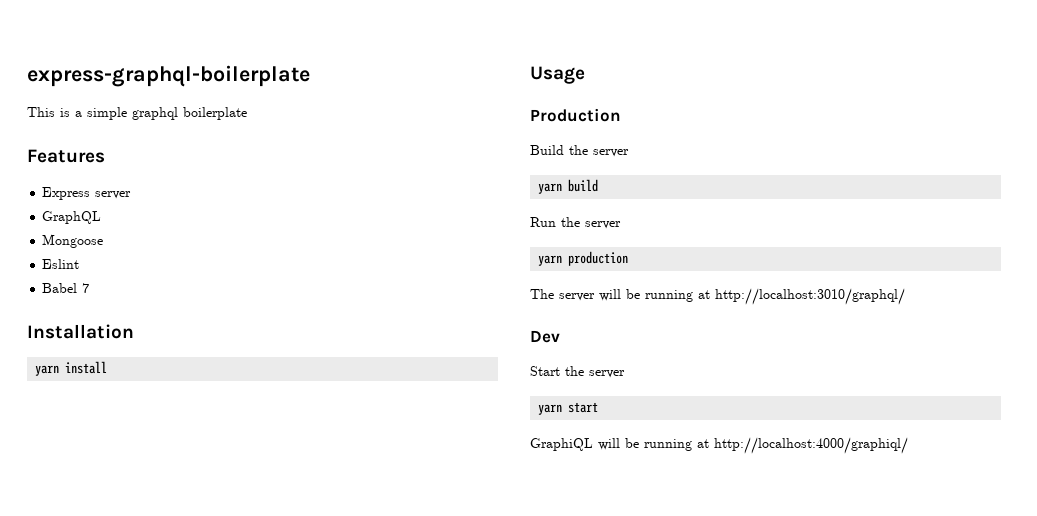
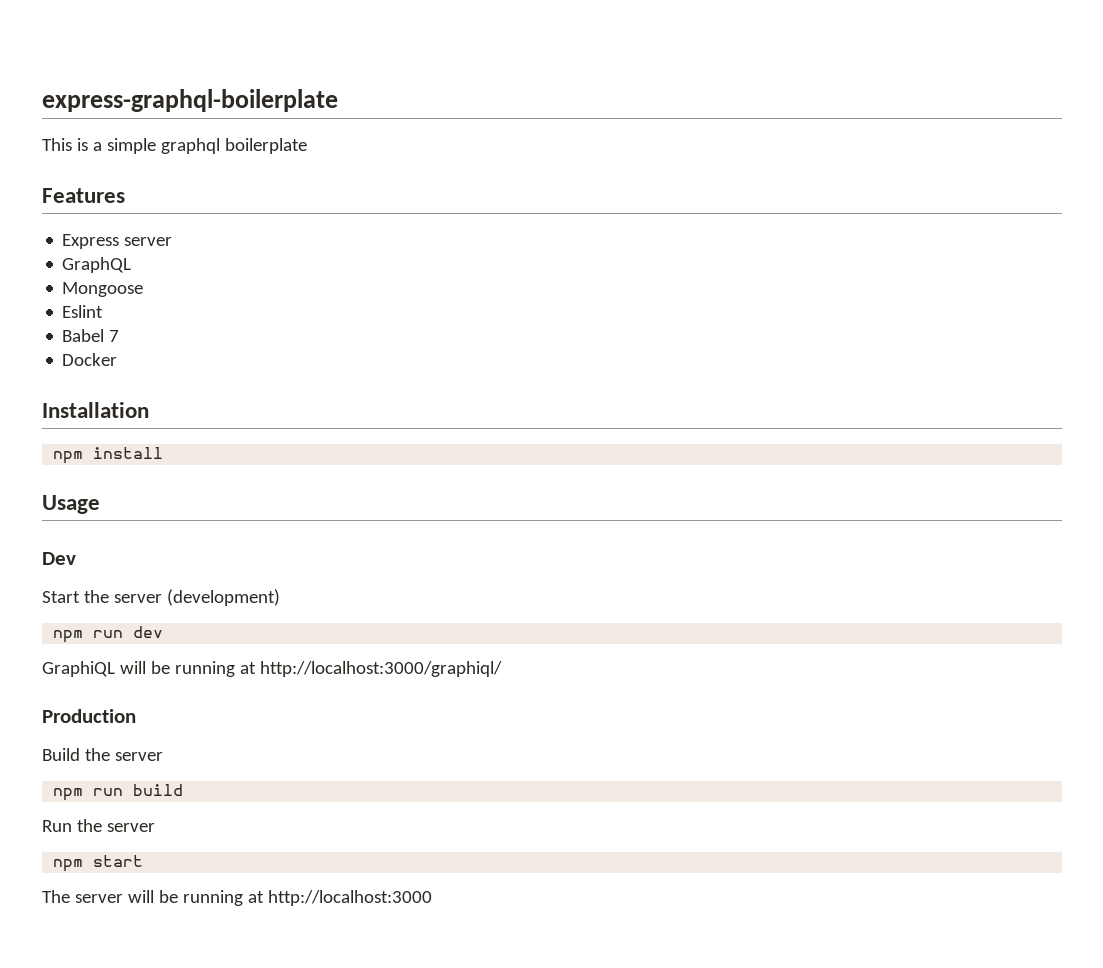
+ Docker
- yarn install
+ npm install
+ Dev
+ Start the server (development)
+ npm run dev
+ GraphiQL will be running at http://localhost:3000/graphiql/
- yarn build
+ npm run build
- yarn production
+ npm start
- The server will be running at http://localhost:3010/graphql/
- Dev
- Start the server
- yarn start
- GraphiQL will be running at http://localhost:4000/graphiql/
+ The server will be running at http://localhost:3000

